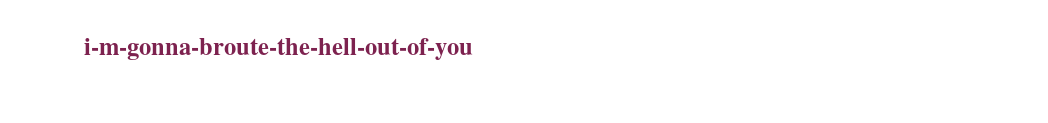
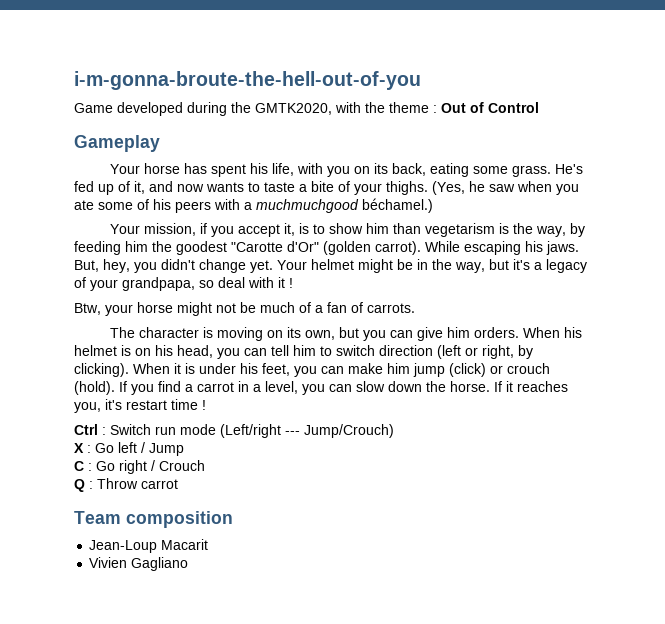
+ Game developed during the GMTK2020, with the theme : Out of Control
+ Gameplay
+ Your horse has spent his life, with you on its back, eating some grass. He's fed up of it, and now wants to taste a bite of your thighs. (Yes, he saw when you ate some of his peers with a muchmuchgood béchamel.)
+ Your mission, if you accept it, is to show him than vegetarism is the way, by feeding him the goodest "Carotte d'Or" (golden carrot). While escaping his jaws. But, hey, you didn't change yet. Your helmet might be in the way, but it's a legacy of your grandpapa, so deal with it !
+ Btw, your horse might not be much of a fan of carrots.
+ The character is moving on its own, but you can give him orders. When his helmet is on his head, you can tell him to switch direction (left or right, by clicking). When it is under his feet, you can make him jump (click) or crouch (hold). If you find a carrot in a level, you can slow down the horse. If it reaches you, it's restart time !
+ Ctrl : Switch run mode (Left/right --- Jump/Crouch)
+ X : Go left / Jump
+ C : Go right / Crouch
+ Q : Throw carrot
+ Team composition
+ Jean-Loup Macarit
+ Vivien Gagliano

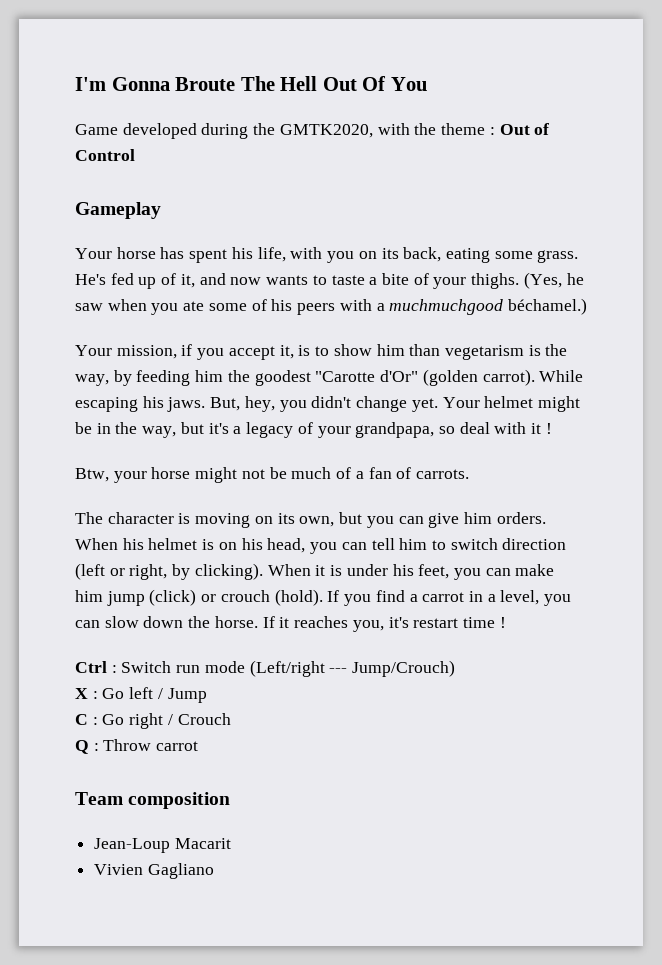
- i-m-gonna-broute-the-hell-out-of-you
+ I'm Gonna Broute The Hell Out Of You

